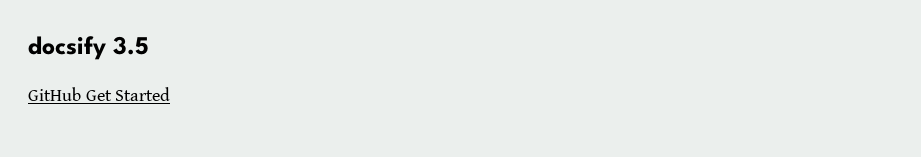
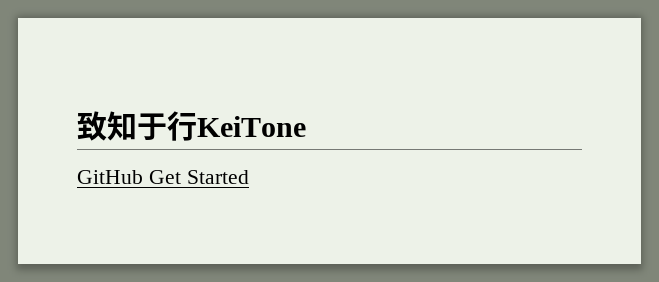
- docsify 3.5
+ 致知于行KeiTone

